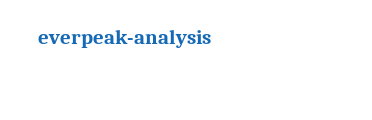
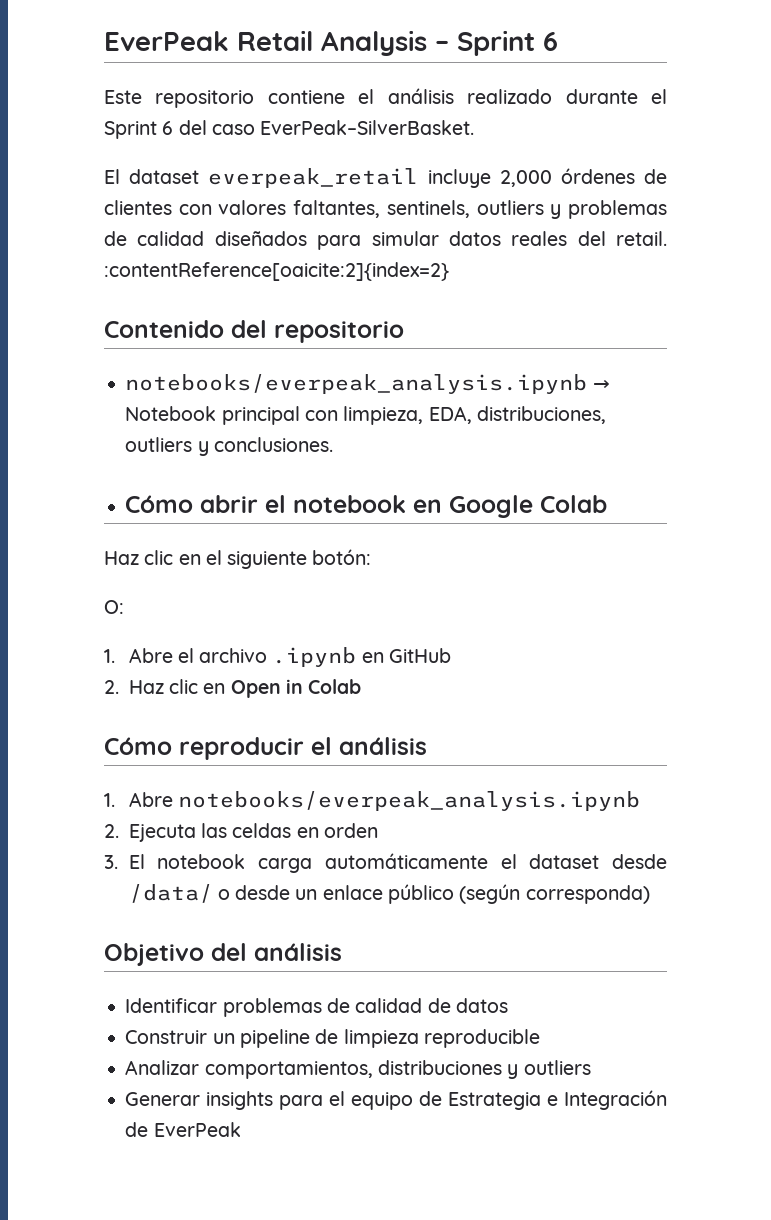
- everpeak-analysis
+ EverPeak Retail Analysis – Sprint 6
+ Este repositorio contiene el análisis realizado durante el Sprint 6 del caso EverPeak–SilverBasket.
+ El dataset everpeak_retail incluye 2,000 órdenes de clientes con valores faltantes, sentinels, outliers y problemas de calidad diseñados para simular datos reales del retail. :contentReference[oaicite:2]{index=2}
+ Contenido del repositorio
+ notebooks/everpeak_analysis.ipynb → Notebook principal con limpieza, EDA, distribuciones, outliers y conclusiones.
+ Cómo abrir el notebook en Google Colab
+ Haz clic en el siguiente botón:
+ O:
+ 1. Abre el archivo .ipynb en GitHub
+ 2. Haz clic en Open in Colab
+ Cómo reproducir el análisis
+ 1. Abre notebooks/everpeak_analysis.ipynb
+ 2. Ejecuta las celdas en orden
+ 3. El notebook carga automáticamente el dataset desde /data/ o desde un enlace público (según corresponda)
+ Objetivo del análisis
+ Identificar problemas de calidad de datos
+ Construir un pipeline de limpieza reproducible
+ Analizar comportamientos, distribuciones y outliers
+ Generar insights para el equipo de Estrategia e Integración de EverPeak

